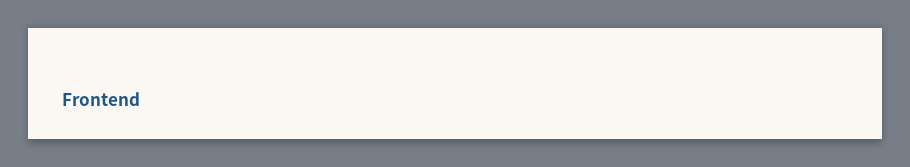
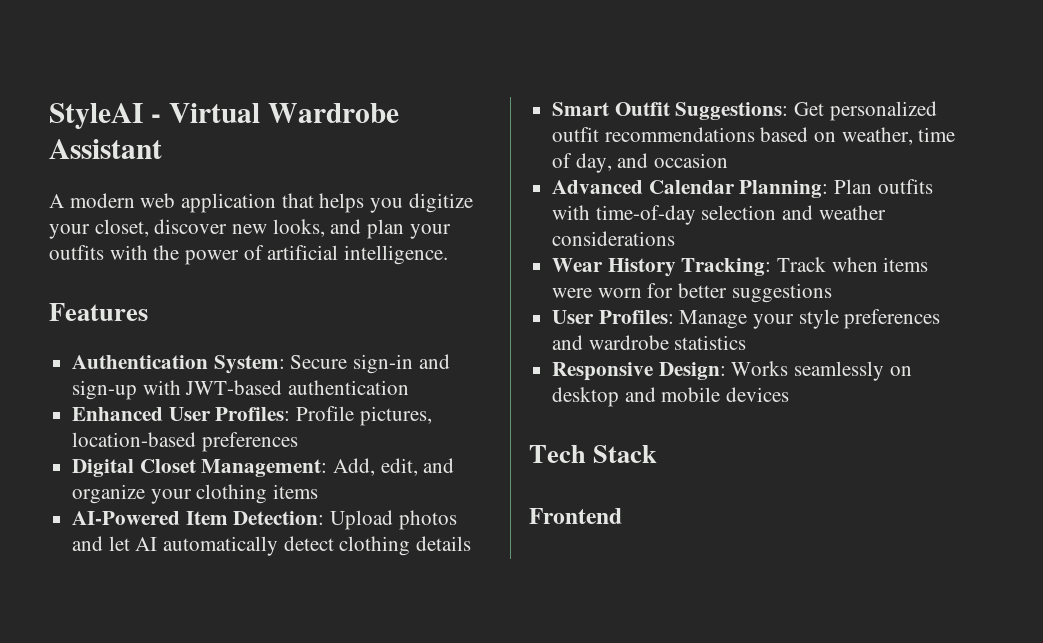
+ StyleAI - Virtual Wardrobe Assistant
+ A modern web application that helps you digitize your closet, discover new looks, and plan your outfits with the power of artificial intelligence.
+ Features
+ Authentication System: Secure sign-in and sign-up with JWT-based authentication
+ Enhanced User Profiles: Profile pictures, location-based preferences
+ Digital Closet Management: Add, edit, and organize your clothing items
+ AI-Powered Item Detection: Upload photos and let AI automatically detect clothing details
+ Smart Outfit Suggestions: Get personalized outfit recommendations based on weather, time of day, and occasion
+ Advanced Calendar Planning: Plan outfits with time-of-day selection and weather considerations
+ Wear History Tracking: Track when items were worn for better suggestions
+ User Profiles: Manage your style preferences and wardrobe statistics
+ Responsive Design: Works seamlessly on desktop and mobile devices
+ Tech Stack

